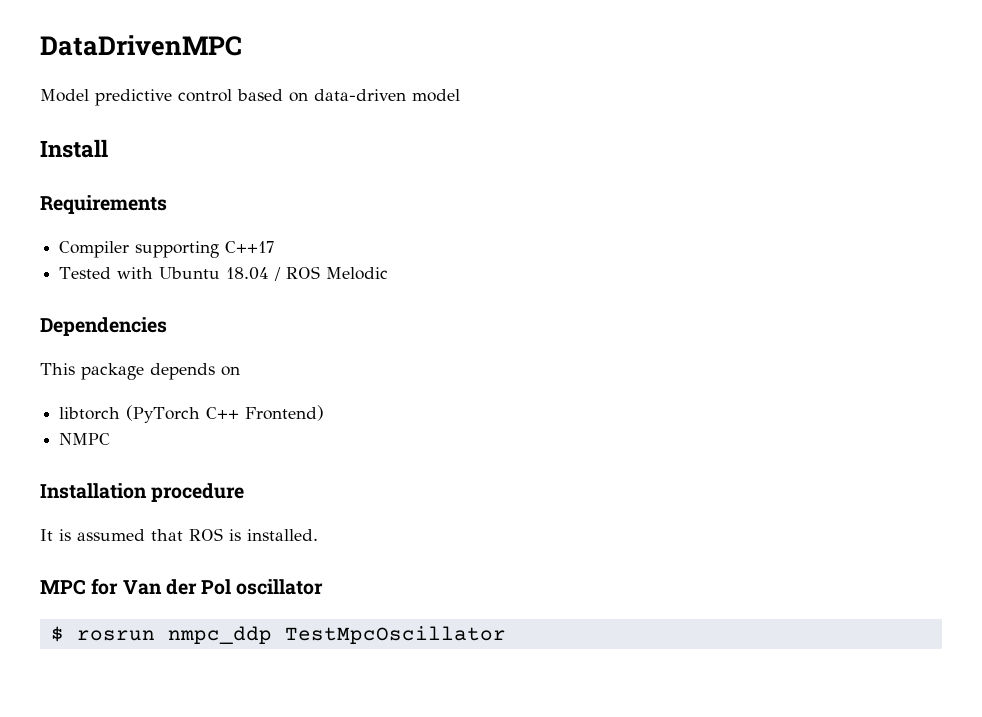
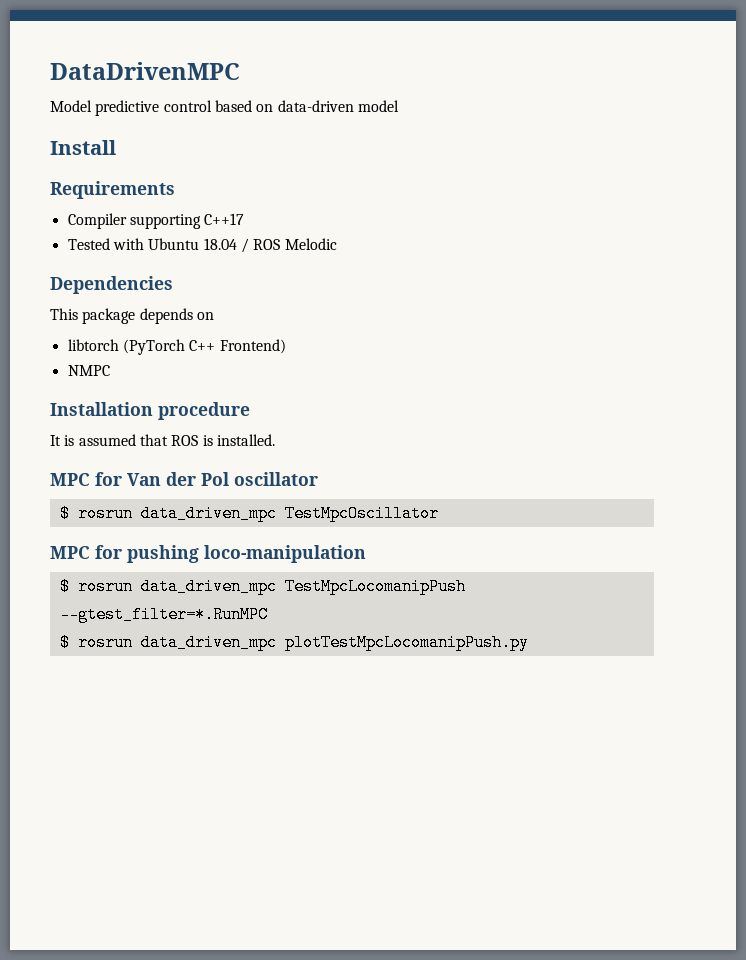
- $ rosrun nmpc_ddp TestMpcOscillator
+ $ rosrun data_driven_mpc TestMpcOscillator
+ MPC for pushing loco-manipulation
+ $ rosrun data_driven_mpc TestMpcLocomanipPush --gtest_filter=*.RunMPC
+ $ rosrun data_driven_mpc plotTestMpcLocomanipPush.py

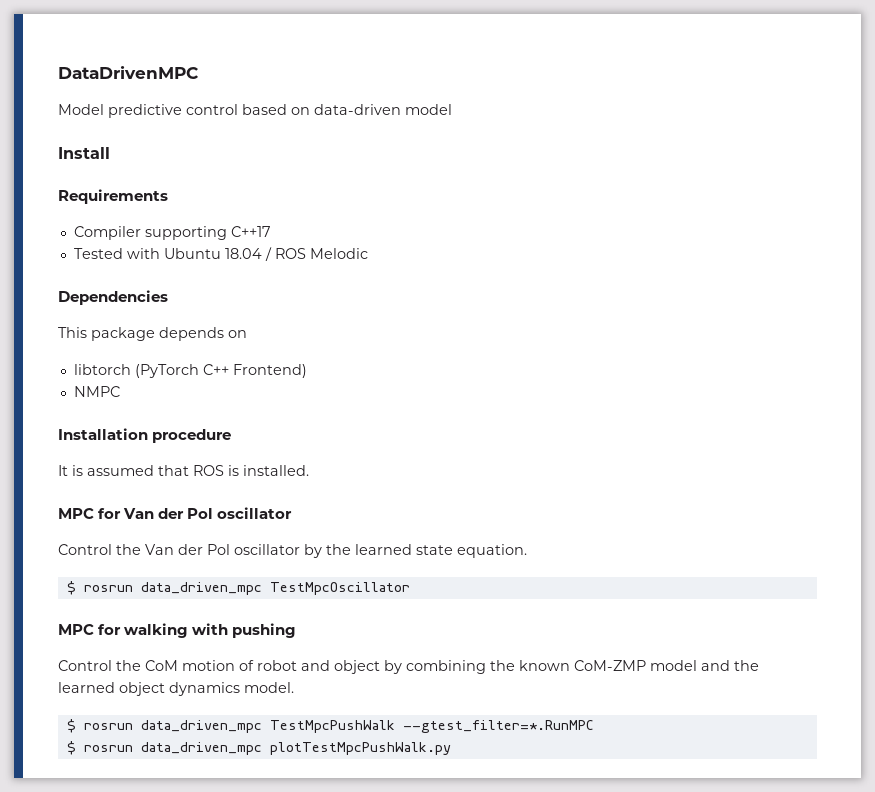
+ Control the Van der Pol oscillator by the learned state equation.
- MPC for pushing loco-manipulation
- $ rosrun data_driven_mpc TestMpcLocomanipPush --gtest_filter=*.RunMPC
+ MPC for walking with pushing
+ Control the CoM motion of robot and object by combining the known CoM-ZMP model and the learned object dynamics model.
+ $ rosrun data_driven_mpc TestMpcPushWalk --gtest_filter=*.RunMPC
- $ rosrun data_driven_mpc plotTestMpcLocomanipPush.py
+ $ rosrun data_driven_mpc plotTestMpcPushWalk.py

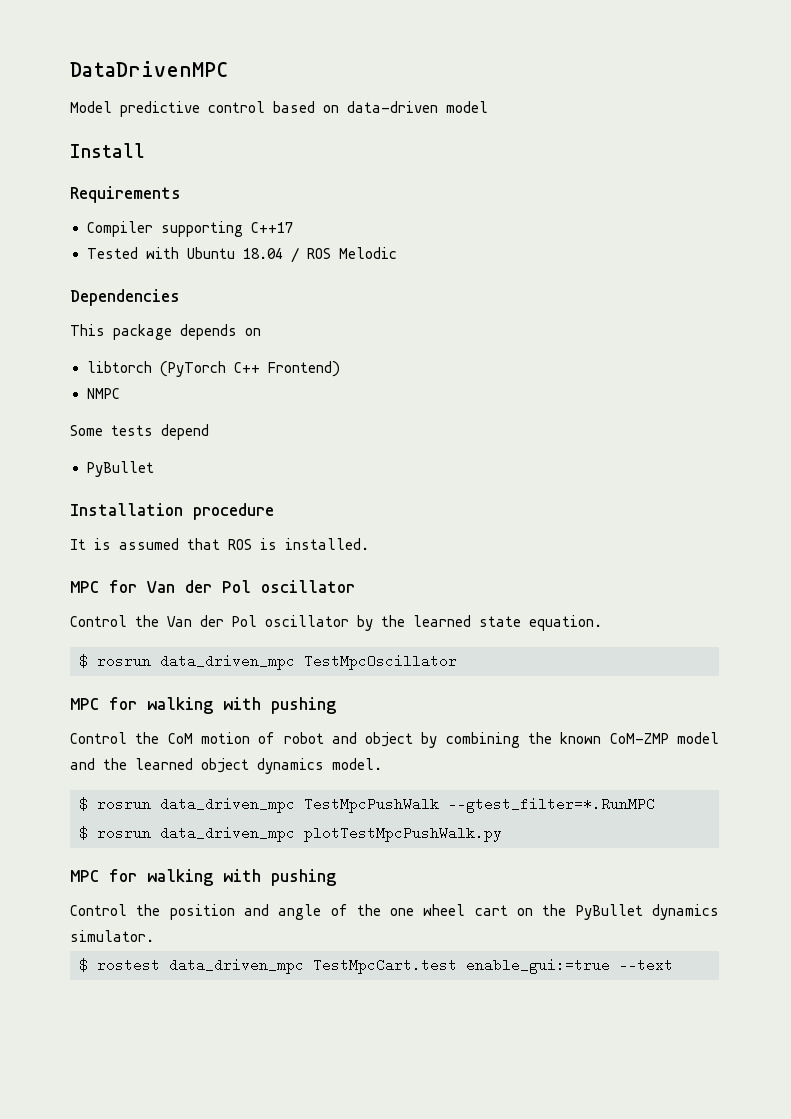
+ Some tests depend
+ PyBullet
  $ rosrun data_driven_mpc plotTestMpcPushWalk.py
+ MPC for walking with pushing
+ Control the position and angle of the one wheel cart on the PyBullet dynamics simulator.
+ $ rostest data_driven_mpc TestMpcCart.test enable_gui:=true --text

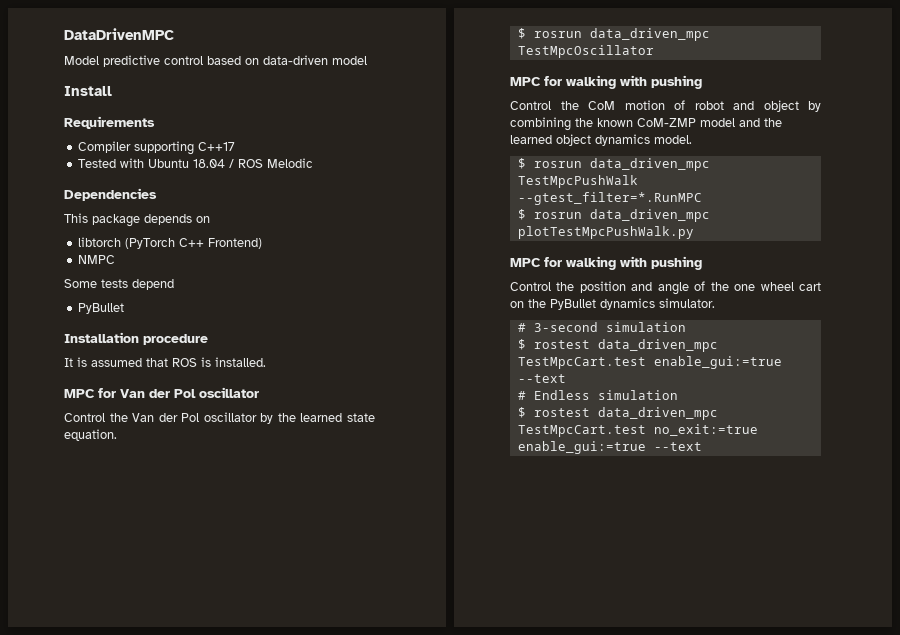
+ # 3-second simulation
+ # Endless simulation
+ $ rostest data_driven_mpc TestMpcCart.test no_exit:=true enable_gui:=true --text

